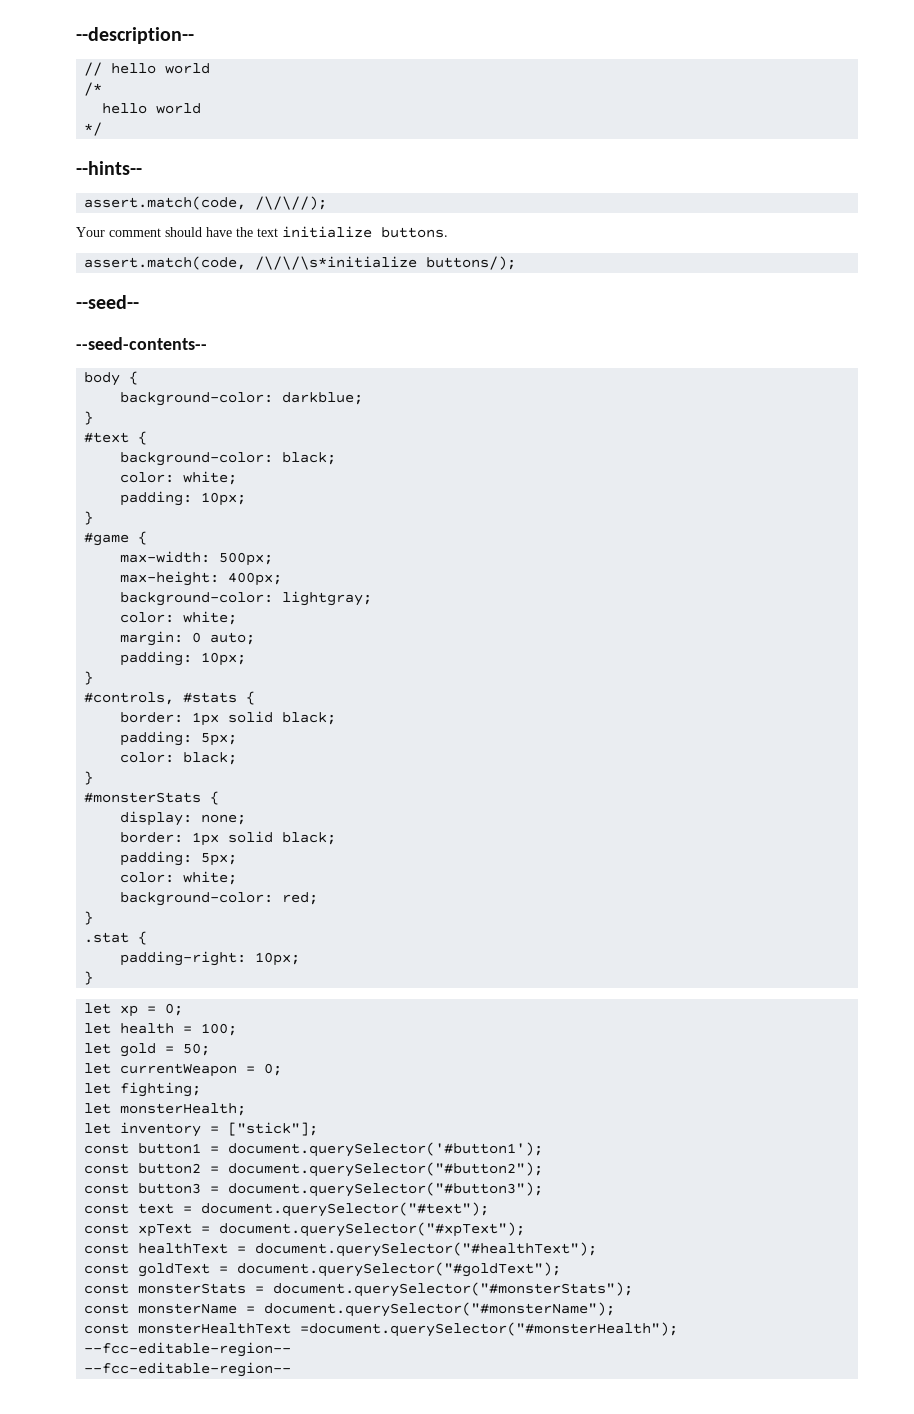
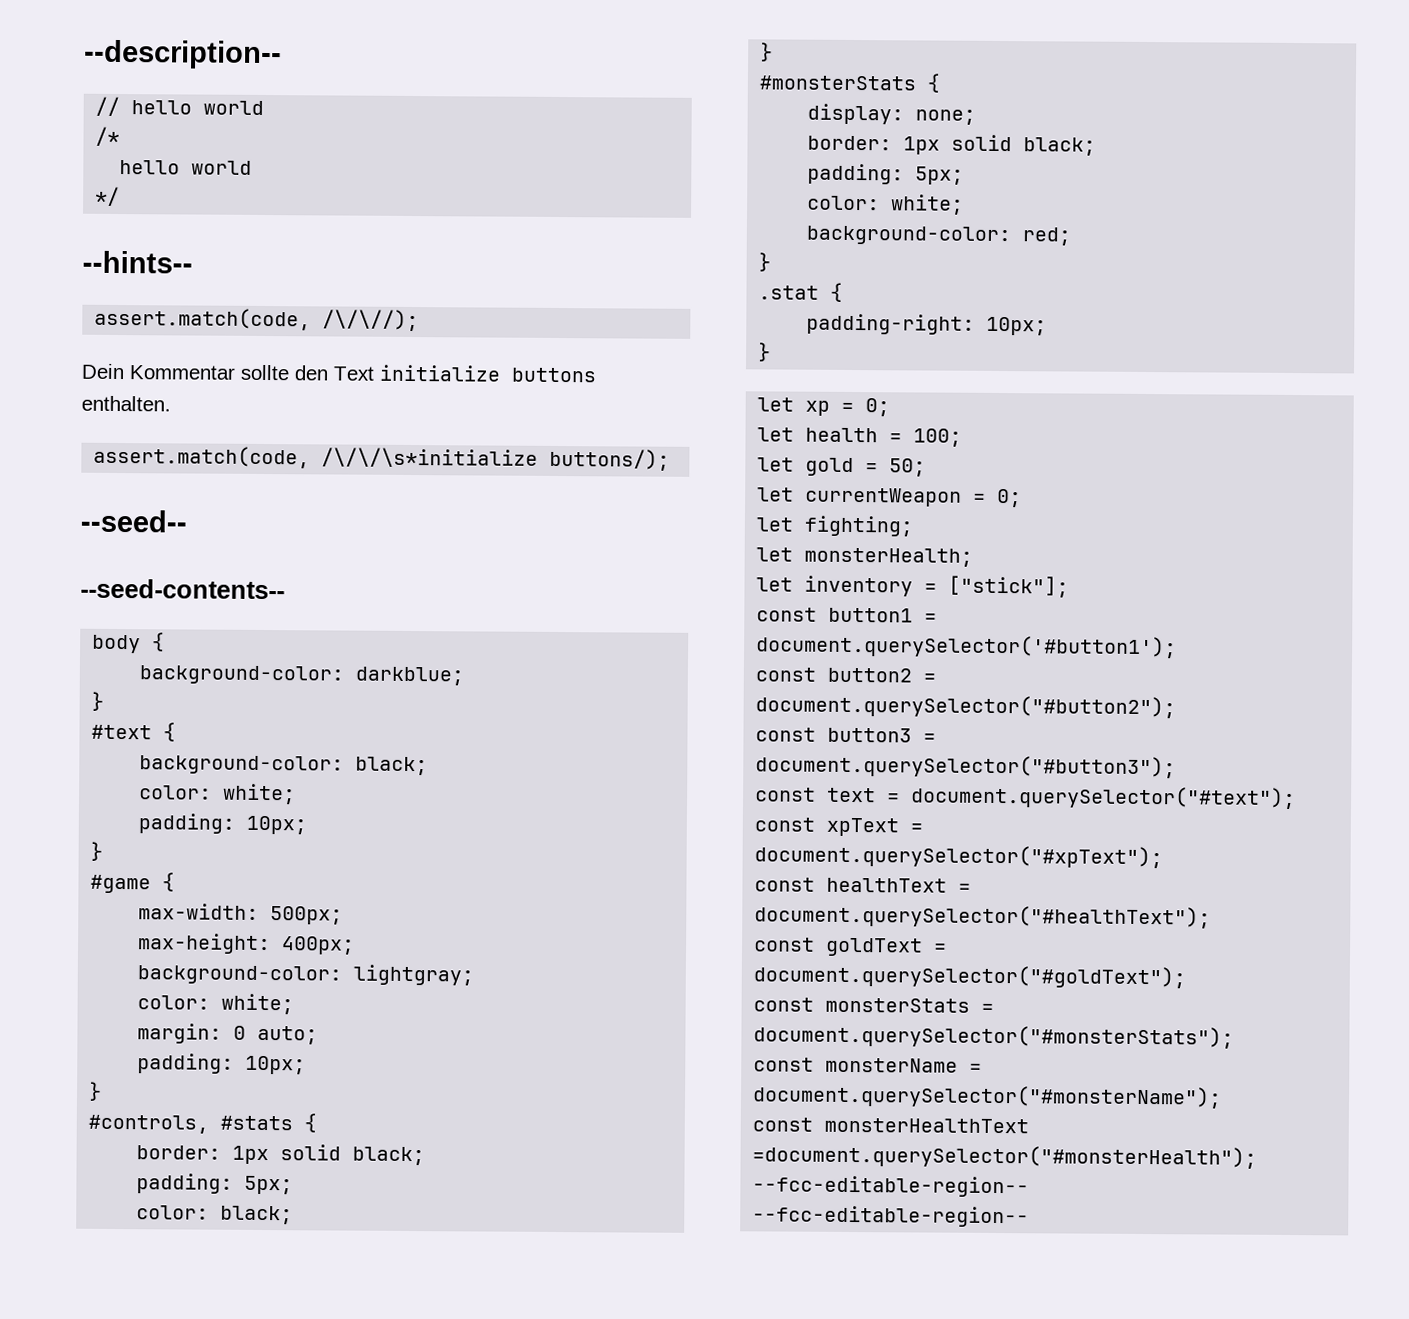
- Your comment should have the text initialize buttons.
+ Dein Kommentar sollte den Text initialize buttons enthalten.

